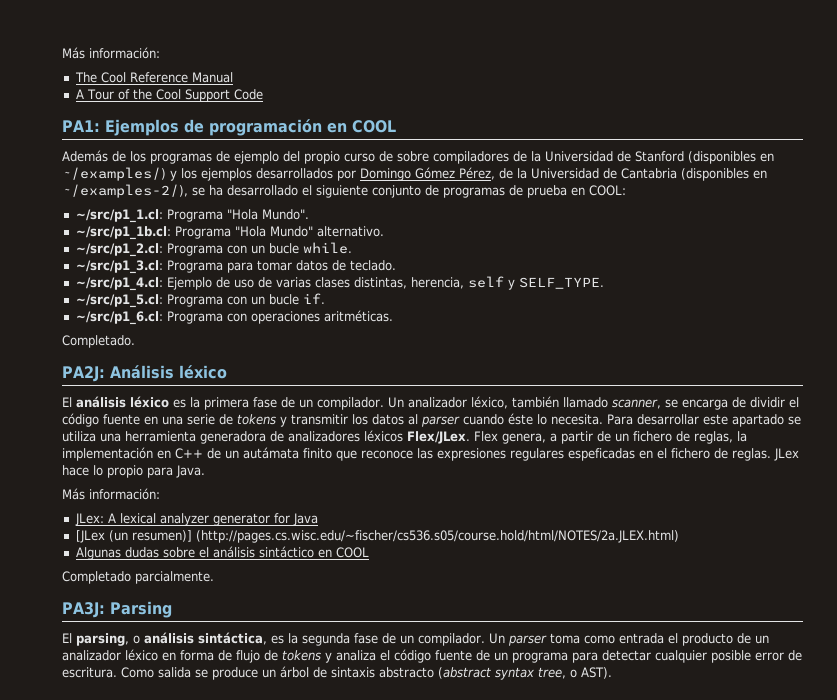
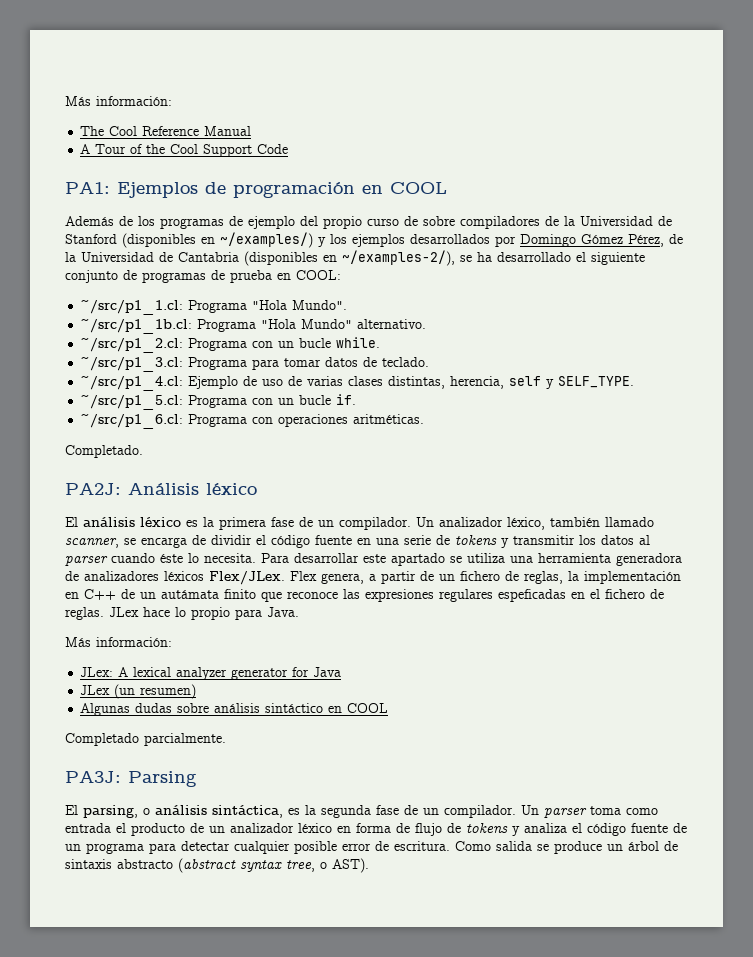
- [JLex (un resumen)] (http://pages.cs.wisc.edu/~fischer/cs536.s05/course.hold/html/NOTES/2a.JLEX.html)
+ JLex (un resumen)
- Algunas dudas sobre el análisis sintáctico en COOL
+ Algunas dudas sobre análisis sintáctico en COOL

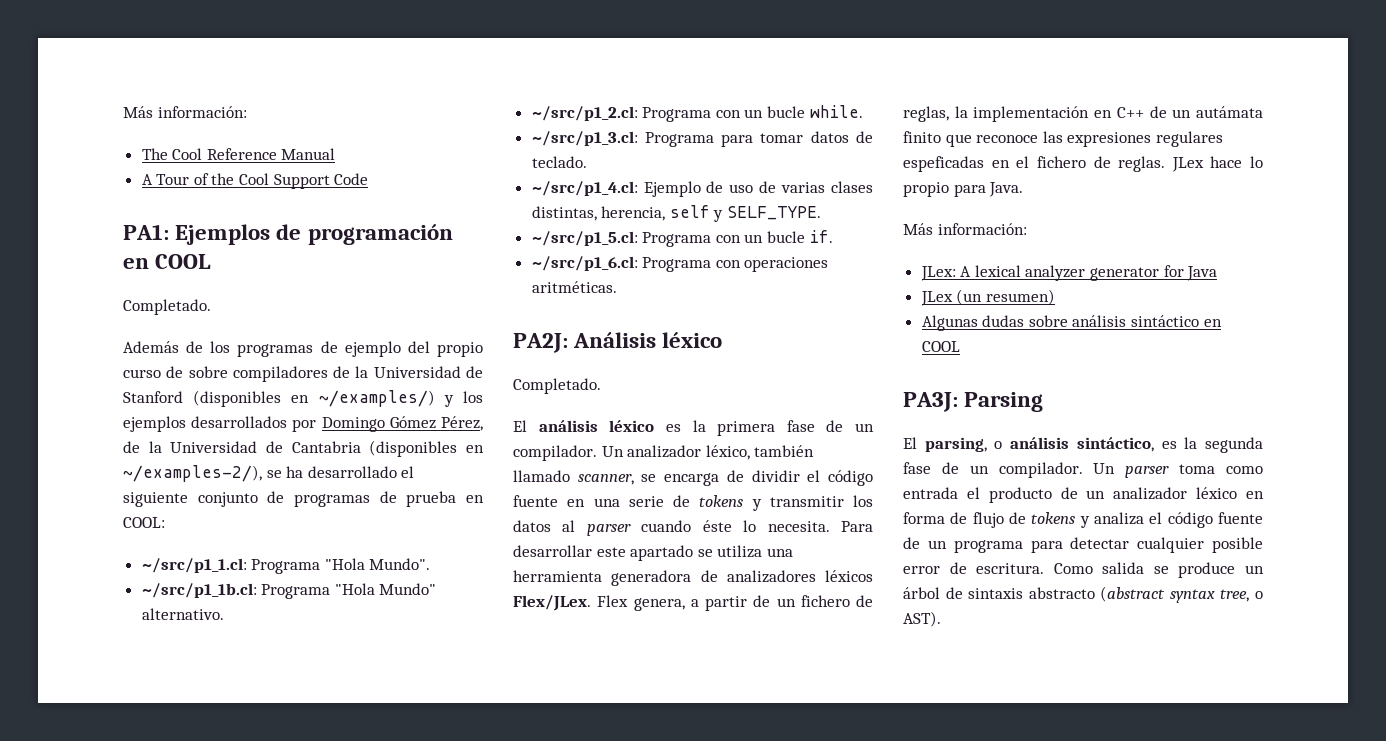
  PA1: Ejemplos de programación en COOL
+ Completado.
- Completado.
  PA2J: Análisis léxico
+ Completado.
- Completado parcialmente.
- El parsing, o análisis sintáctica, es la segunda fase de un compilador.
+ El parsing, o análisis sintáctico, es la segunda fase de un compilador.

